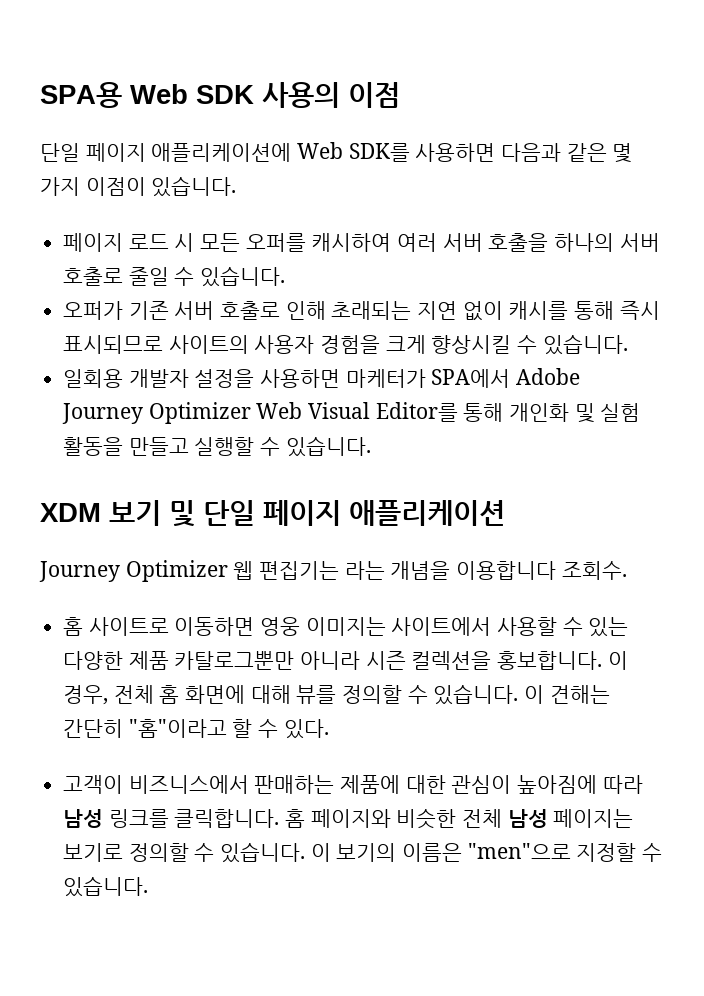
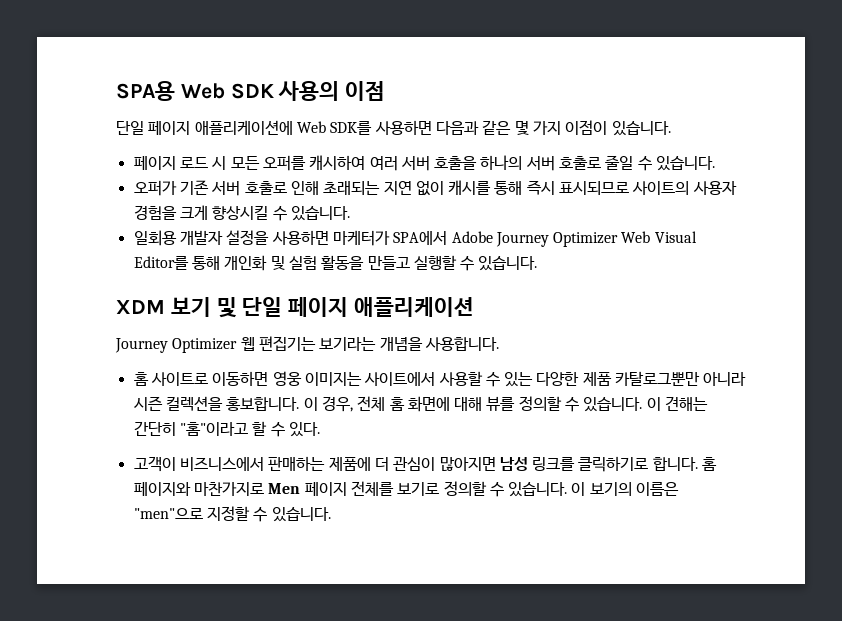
- Journey Optimizer 웹 편집기는 라는 개념을 이용합니다 조회수.
+ Journey Optimizer 웹 편집기는 보기라는 개념을 사용합니다.
- 고객이 비즈니스에서 판매하는 제품에 대한 관심이 높아짐에 따라 남성 링크를 클릭합니다. 홈 페이지와 비슷한 전체 남성 페이지는 보기로 정의할 수 있습니다.
+ 고객이 비즈니스에서 판매하는 제품에 더 관심이 많아지면 남성 링크를 클릭하기로 합니다. 홈 페이지와 마찬가지로 Men 페이지 전체를 보기로 정의할 수 있습니다.

